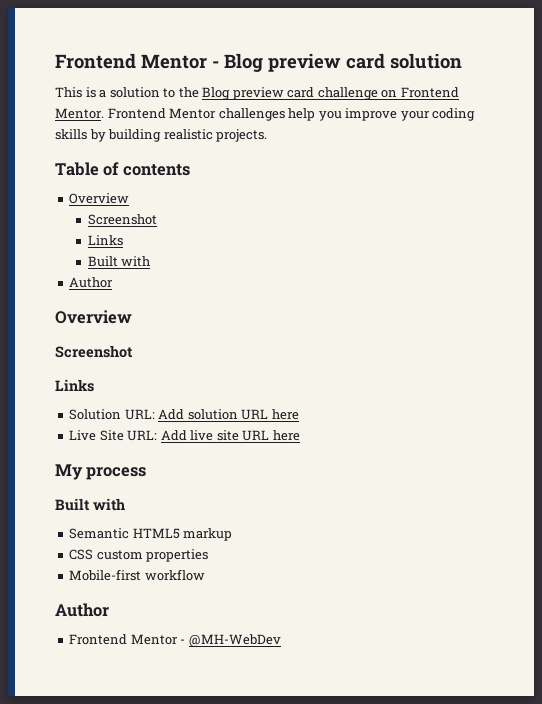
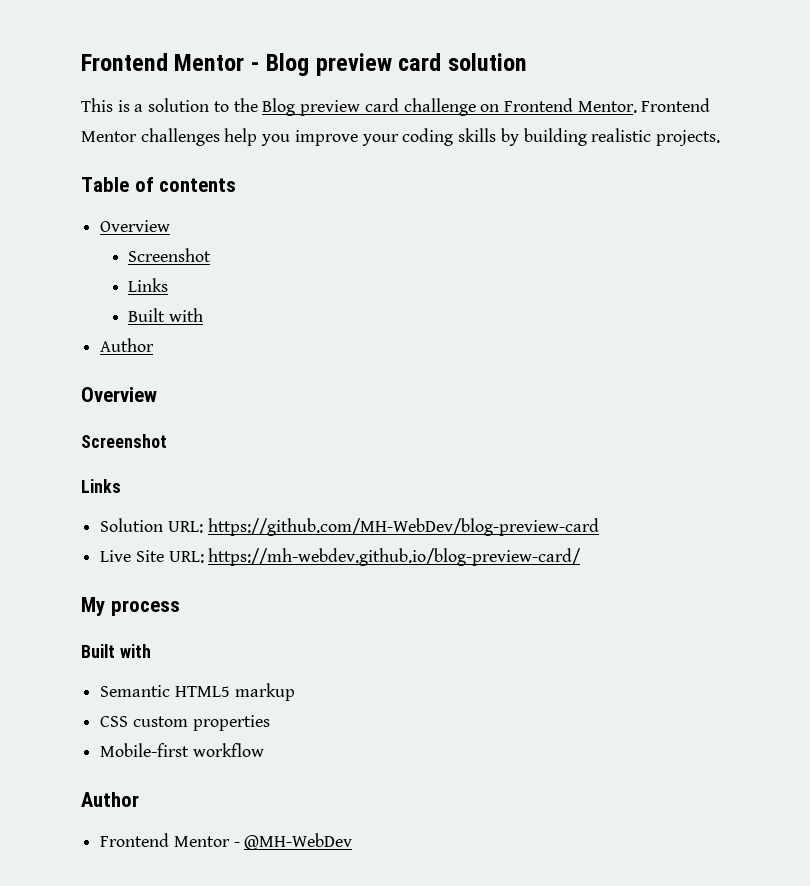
- Solution URL: Add solution URL here
+ Solution URL: https://github.com/MH-WebDev/blog-preview-card
- Live Site URL: Add live site URL here
+ Live Site URL: https://mh-webdev.github.io/blog-preview-card/

